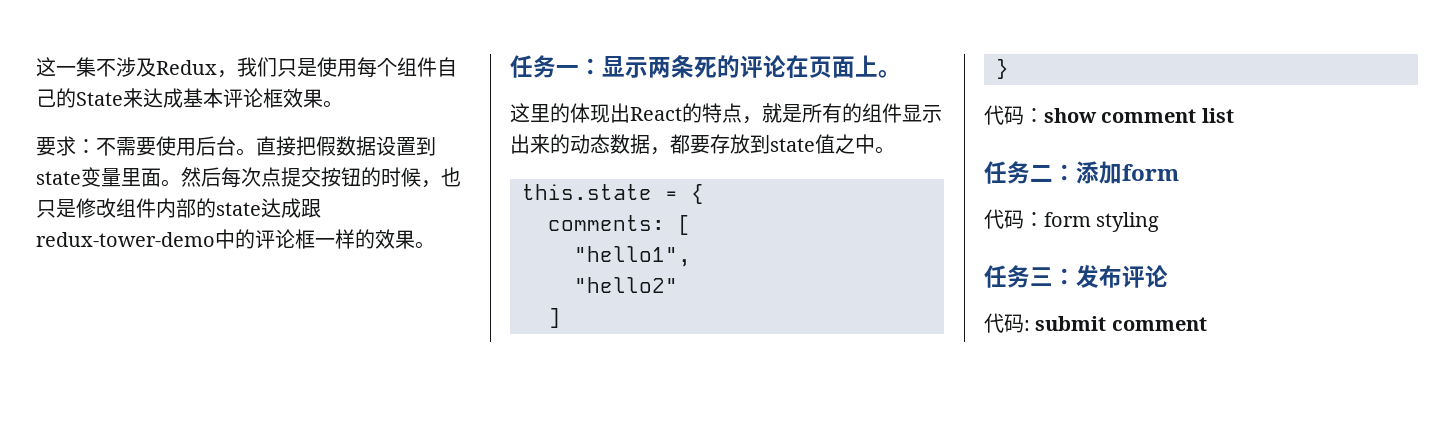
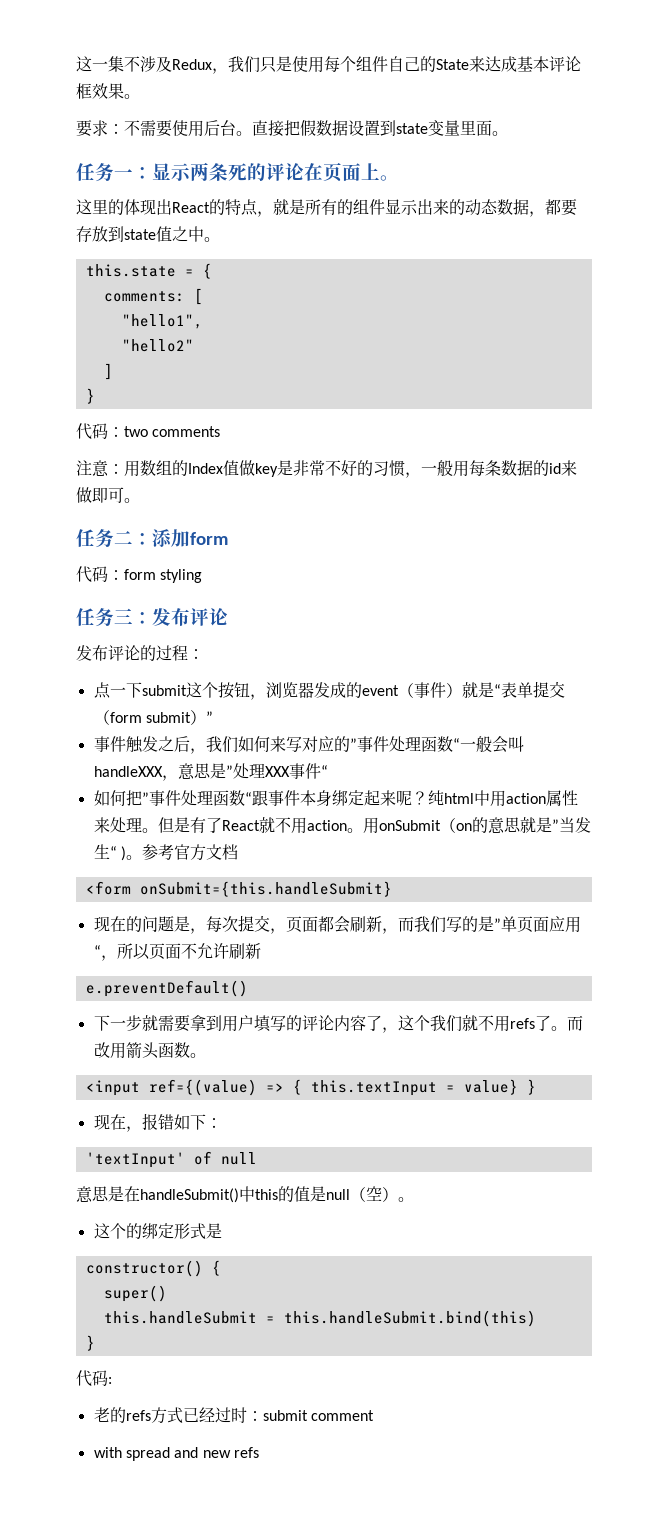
- 然后每次点提交按钮的时候，也只是修改组件内部的state达成跟redux-tower-demo中的评论框一样的效果。
- 代码：show comment list
+ 代码：two comments
+ 注意：用数组的Index值做key是非常不好的习惯，一般用每条数据的id来做即可。
- 代码: submit comment
+ 发布评论的过程：
+ 点一下submit这个按钮，浏览器发成的event（事件）就是“表单提交（form submit）”
+ 事件触发之后，我们如何来写对应的”事件处理函数“一般会叫handleXXX，意思是”处理XXX事件“
+ 如何把”事件处理函数“跟事件本身绑定起来呢？纯html中用action属性来处理。但是有了React就不用action。用onSubmit（on的意思就是”当发生“ )。参考官方文档
+ <form onSubmit={this.handleSubmit}
+ 现在的问题是，每次提交，页面都会刷新，而我们写的是”单页面应用“，所以页面不允许刷新
+ e.preventDefault()
+ 下一步就需要拿到用户填写的评论内容了，这个我们就不用refs了。而改用箭头函数。
+ <input ref={(value) => { this.textInput = value} }
+ 现在，报错如下：
+ 'textInput' of null
+ 意思是在handleSubmit()中this的值是null（空）。
+ 这个的绑定形式是
+ constructor() {
+ super()
+ this.handleSubmit = this.handleSubmit.bind(this)
+ }
+ 代码:
+ 老的refs方式已经过时：submit comment
+ with spread and new refs

